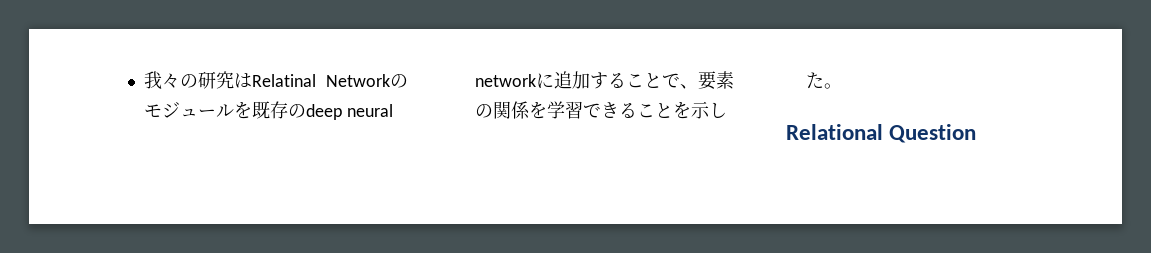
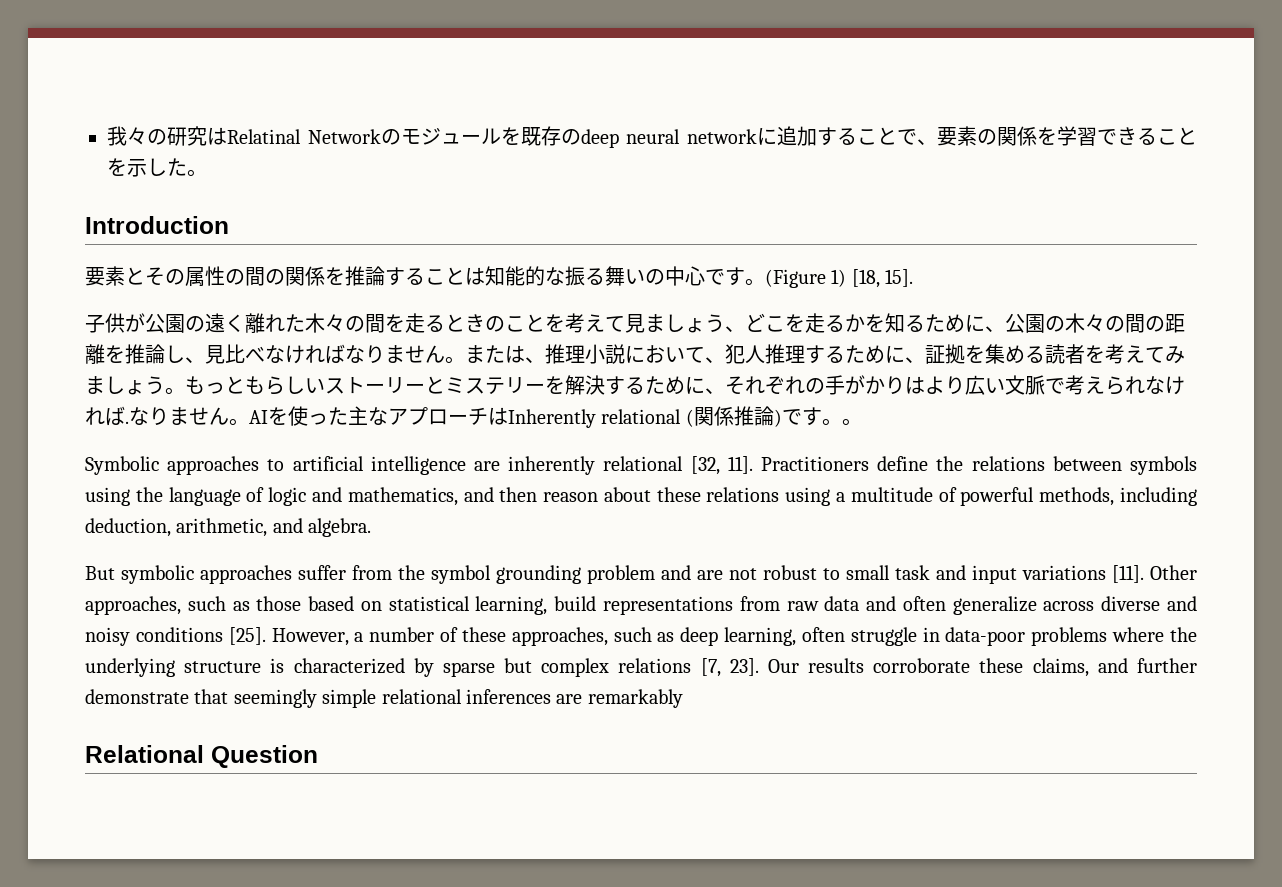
+ Introduction
+ 要素とその属性の間の関係を推論することは知能的な振る舞いの中心です。(Figure 1) [18, 15].
+ 子供が公園の遠く離れた木々の間を走るときのことを考えて見ましょう、どこを走るかを知るために、公園の木々の間の距離を推論し、見比べなければなりません。または、推理小説において、犯人推理するために、証拠を集める読者を考えてみましょう。もっともらしいストーリーとミステリーを解決するために、それぞれの手がかりはより広い文脈で考えられなければ.なりません。AIを使った主なアプローチはInherently relational (関係推論)です。。
+ Symbolic approaches to artificial intelligence are inherently relational [32, 11]. Practitioners define the relations between symbols using the language of logic and mathematics, and then reason about these relations using a multitude of powerful methods, including deduction, arithmetic, and algebra.
+ But symbolic approaches suffer from the symbol grounding problem and are not robust to small task and input variations [11]. Other approaches, such as those based on statistical learning, build representations from raw data and often generalize across diverse and noisy conditions [25]. However, a number of these approaches, such as deep learning, often struggle in data-poor problems where the underlying structure is characterized by sparse but complex relations [7, 23]. Our results corroborate these claims, and further demonstrate that seemingly simple relational inferences are remarkably

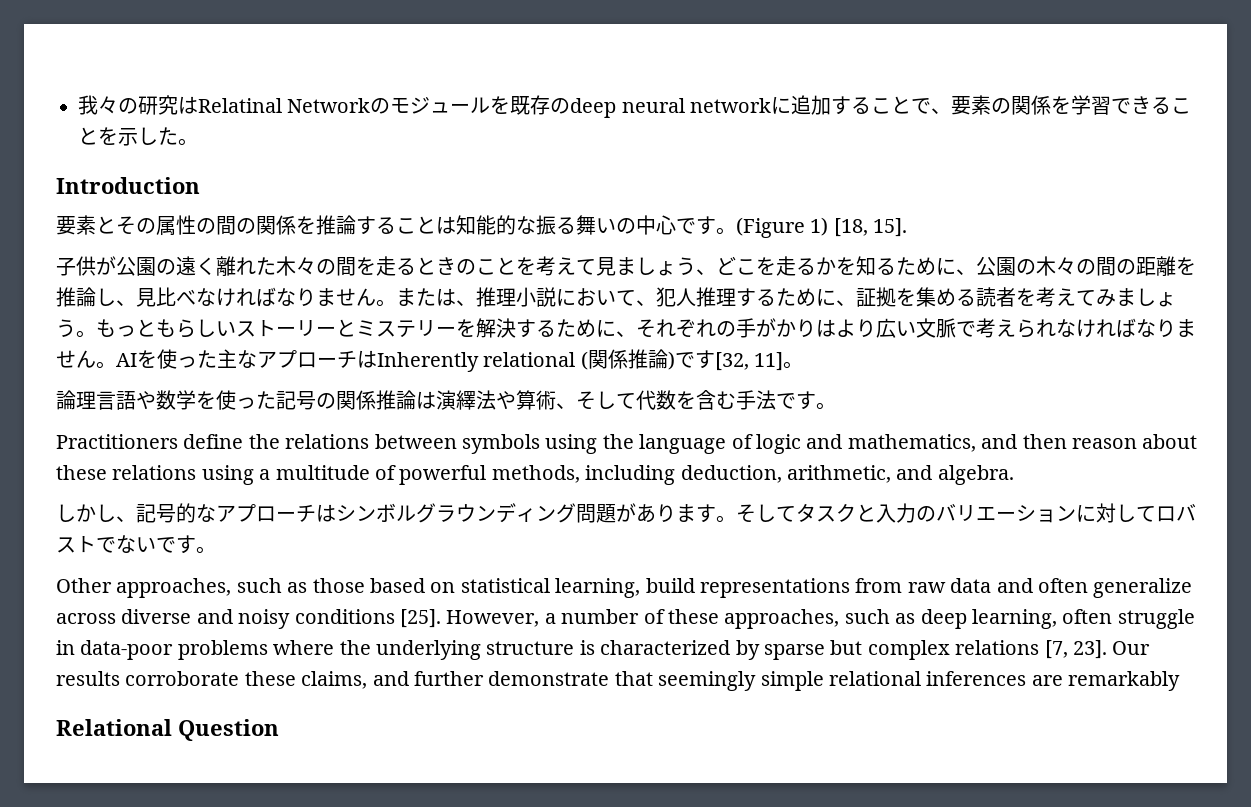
- もっともらしいストーリーとミステリーを解決するために、それぞれの手がかりはより広い文脈で考えられなければ.なりません。
+ もっともらしいストーリーとミステリーを解決するために、それぞれの手がかりはより広い文脈で考えられなければなりません。
- AIを使った主なアプローチはInherently relational (関係推論)です。。
- Symbolic approaches to artificial intelligence are inherently relational [32, 11]. Practitioners define the relations between symbols using the language of logic and mathematics, and then reason about these relations using a multitude of powerful methods, including deduction, arithmetic, and algebra.
+ AIを使った主なアプローチはInherently relational (関係推論)です[32, 11]。
+ 論理言語や数学を使った記号の関係推論は演繹法や算術、そして代数を含む手法です。
+ Practitioners define the relations between symbols using the language of logic and mathematics, and then reason about these relations using a multitude of powerful methods, including deduction, arithmetic, and algebra.
- But symbolic approaches suffer from the symbol grounding problem and are not robust to small task and input variations [11]. Other approaches, such as those based on statistical learning, build representations from raw data and often generalize across diverse and noisy conditions [25].
+ しかし、記号的なアプローチはシンボルグラウンディング問題があります。そしてタスクと入力のバリエーションに対してロバストでないです。
+ Other approaches, such as those based on statistical learning, build representations from raw data and often generalize across diverse and noisy conditions [25].

